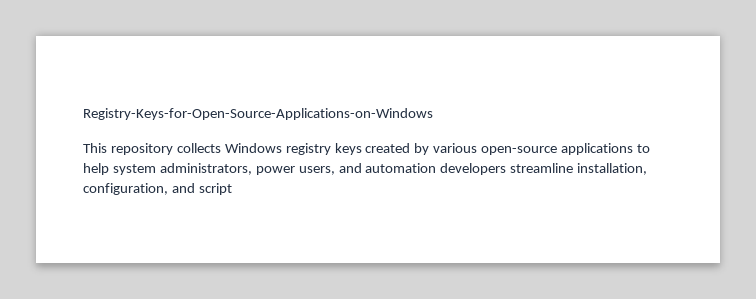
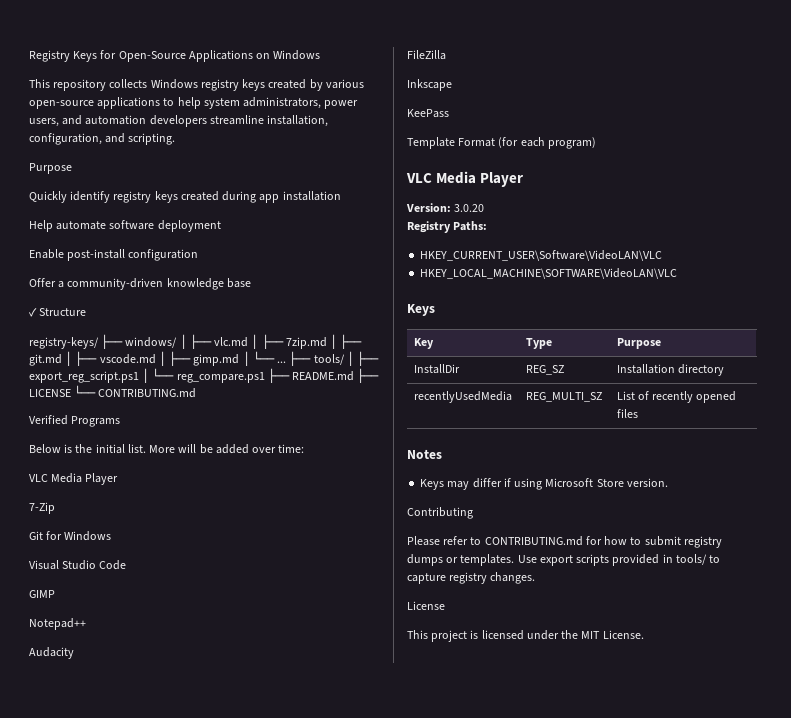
- Registry-Keys-for-Open-Source-Applications-on-Windows
+ Registry Keys for Open-Source Applications on Windows
- This repository collects Windows registry keys created by various open-source applications to help system administrators, power users, and automation developers streamline installation, configuration, and script
+ This repository collects Windows registry keys created by various open-source applications to help system administrators, power users, and automation developers streamline installation, configuration, and scripting.
+ Purpose
+ Quickly identify registry keys created during app installation
+ Help automate software deployment
+ Enable post-install configuration
+ Offer a community-driven knowledge base
+ ✓ Structure
+ registry-keys/ ├── windows/ │ ├── vlc.md │ ├── 7zip.md │ ├── git.md │ ├── vscode.md │ ├── gimp.md │ └── ... ├── tools/ │ ├── export_reg_script.ps1 │ └── reg_compare.ps1 ├── README.md ├── LICENSE └── CONTRIBUTING.md
+ Verified Programs
+ Below is the initial list. More will be added over time:
+ VLC Media Player
+ 7-Zip
+ Git for Windows
+ Visual Studio Code
+ GIMP
+ Notepad++
+ Audacity
+ FileZilla
+ Inkscape
+ KeePass
+ Template Format (for each program)
+ VLC Media Player
+ Version: 3.0.20
+ Registry Paths:
+ HKEY_CURRENT_USER\Software\VideoLAN\VLC
+ HKEY_LOCAL_MACHINE\SOFTWARE\VideoLAN\VLC
+ Keys
+ Key | Type | Purpose
+ InstallDir | REG_SZ | Installation directory
+ recentlyUsedMedia | REG_MULTI_SZ | List of recently opened files
+ Notes
+ Keys may differ if using Microsoft Store version.
+ Contributing
+ Please refer to CONTRIBUTING.md for how to submit registry dumps or templates. Use export scripts provided in tools/ to capture registry changes.
+ License
+ This project is licensed under the MIT License.

